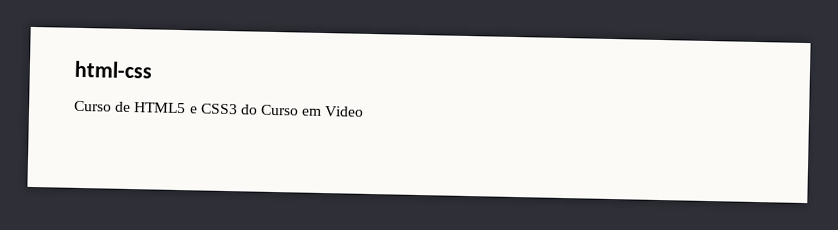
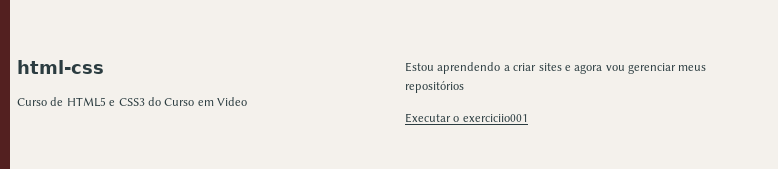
+ Estou aprendendo a criar sites e agora vou gerenciar meus repositórios
+ Executar o exerciciio001

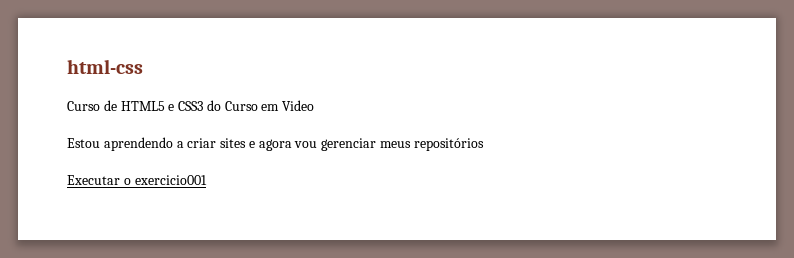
- Executar o exerciciio001
+ Executar o exercicio001

